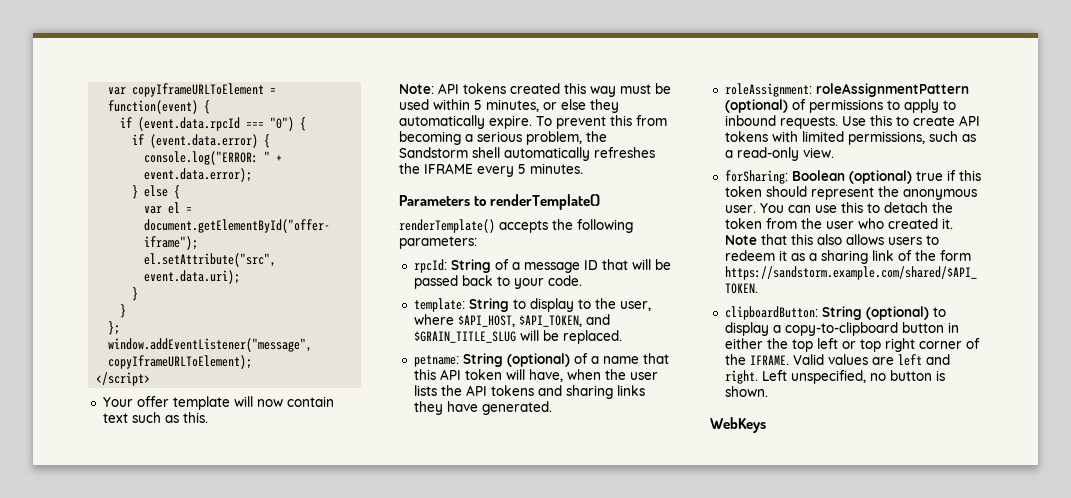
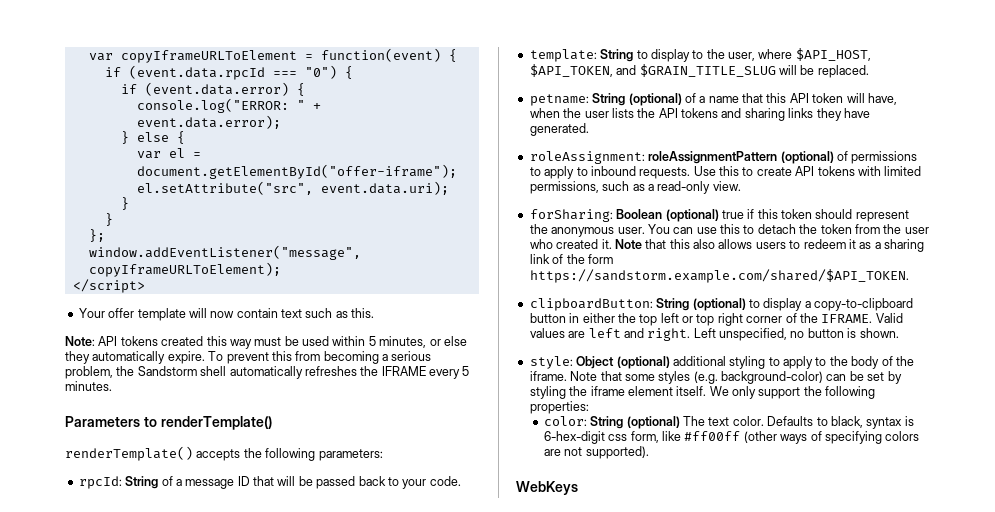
+ style: Object (optional) additional styling to apply to the body of the iframe. Note that some styles (e.g. background-color) can be set by styling the iframe element itself. We only support the following properties:
+ color: String (optional) The text color. Defaults to black, syntax is 6-hex-digit css form, like #ff00ff (other ways of specifying colors are not supported).

